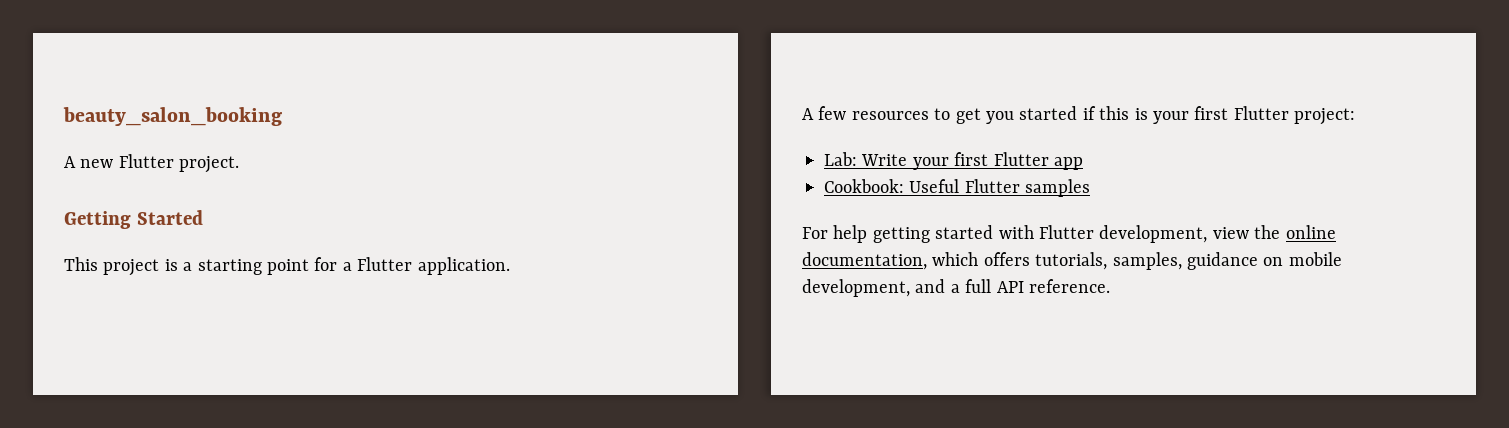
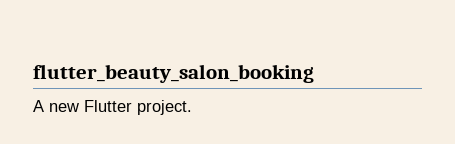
- beauty_salon_booking
+ flutter_beauty_salon_booking
- Getting Started
- This project is a starting point for a Flutter application.
- A few resources to get you started if this is your first Flutter project:
- Lab: Write your first Flutter app
- Cookbook: Useful Flutter samples
- For help getting started with Flutter development, view the online documentation, which offers tutorials, samples, guidance on mobile development, and a full API reference.

